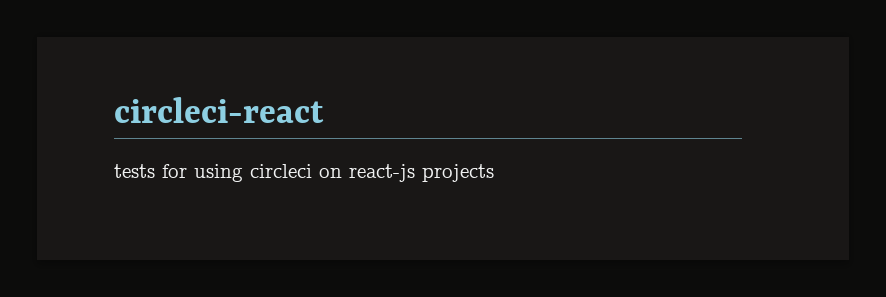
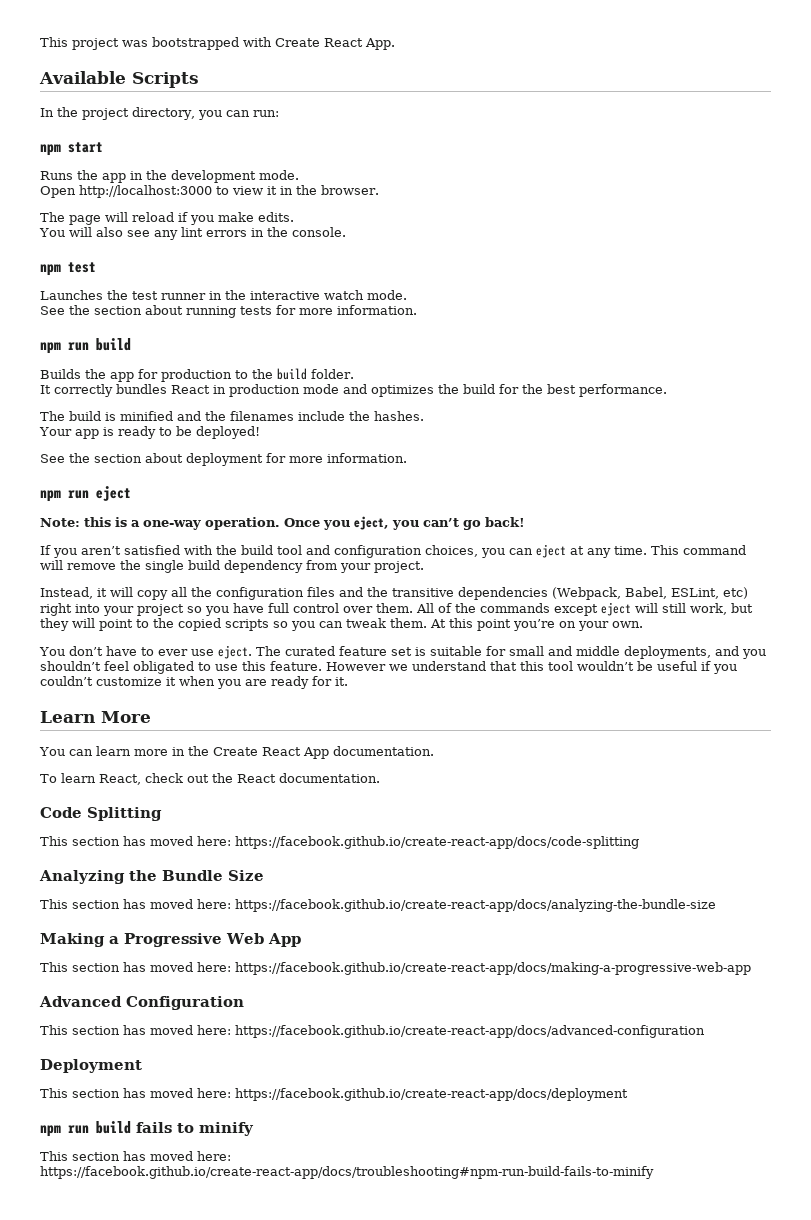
- circleci-react
- tests for using circleci on react-js projects
+ This project was bootstrapped with Create React App.
+ Available Scripts
+ In the project directory, you can run:
+ npm start
+ Runs the app in the development mode.
+ Open http://localhost:3000 to view it in the browser.
+ The page will reload if you make edits.
+ You will also see any lint errors in the console.
+ npm test
+ Launches the test runner in the interactive watch mode.
+ See the section about running tests for more information.
+ npm run build
+ Builds the app for production to the build folder.
+ It correctly bundles React in production mode and optimizes the build for the best performance.
+ The build is minified and the filenames include the hashes.
+ Your app is ready to be deployed!
+ See the section about deployment for more information.
+ npm run eject
+ Note: this is a one-way operation. Once you eject, you can’t go back!
+ If you aren’t satisfied with the build tool and configuration choices, you can eject at any time. This command will remove the single build dependency from your project.
+ Instead, it will copy all the configuration files and the transitive dependencies (Webpack, Babel, ESLint, etc) right into your project so you have full control over them. All of the commands except eject will still work, but they will point to the copied scripts so you can tweak them. At this point you’re on your own.
+ You don’t have to ever use eject. The curated feature set is suitable for small and middle deployments, and you shouldn’t feel obligated to use this feature. However we understand that this tool wouldn’t be useful if you couldn’t customize it when you are ready for it.
+ Learn More
+ You can learn more in the Create React App documentation.
+ To learn React, check out the React documentation.
+ Code Splitting
+ This section has moved here: https://facebook.github.io/create-react-app/docs/code-splitting
+ Analyzing the Bundle Size
+ This section has moved here: https://facebook.github.io/create-react-app/docs/analyzing-the-bundle-size
+ Making a Progressive Web App
+ This section has moved here: https://facebook.github.io/create-react-app/docs/making-a-progressive-web-app
+ Advanced Configuration
+ This section has moved here: https://facebook.github.io/create-react-app/docs/advanced-configuration
+ Deployment
+ This section has moved here: https://facebook.github.io/create-react-app/docs/deployment
+ npm run build fails to minify
+ This section has moved here: https://facebook.github.io/create-react-app/docs/troubleshooting#npm-run-build-fails-to-minify

